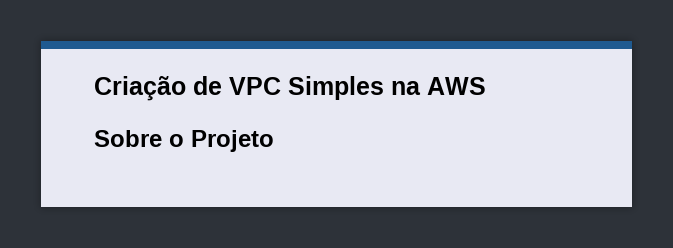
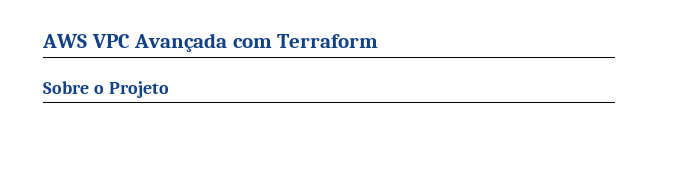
- Criação de VPC Simples na AWS
+ AWS VPC Avançada com Terraform

